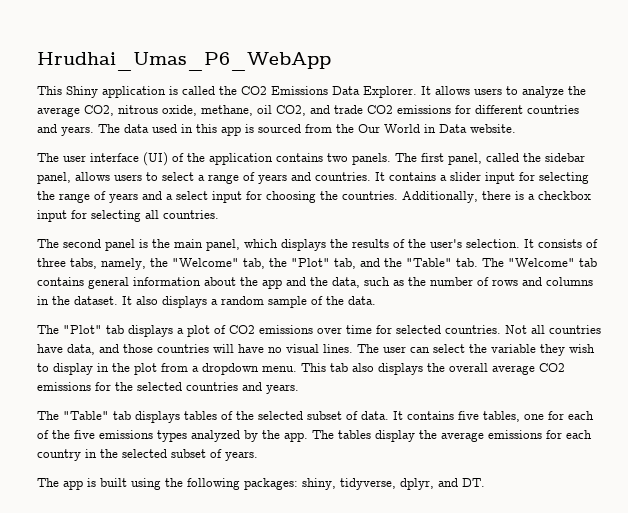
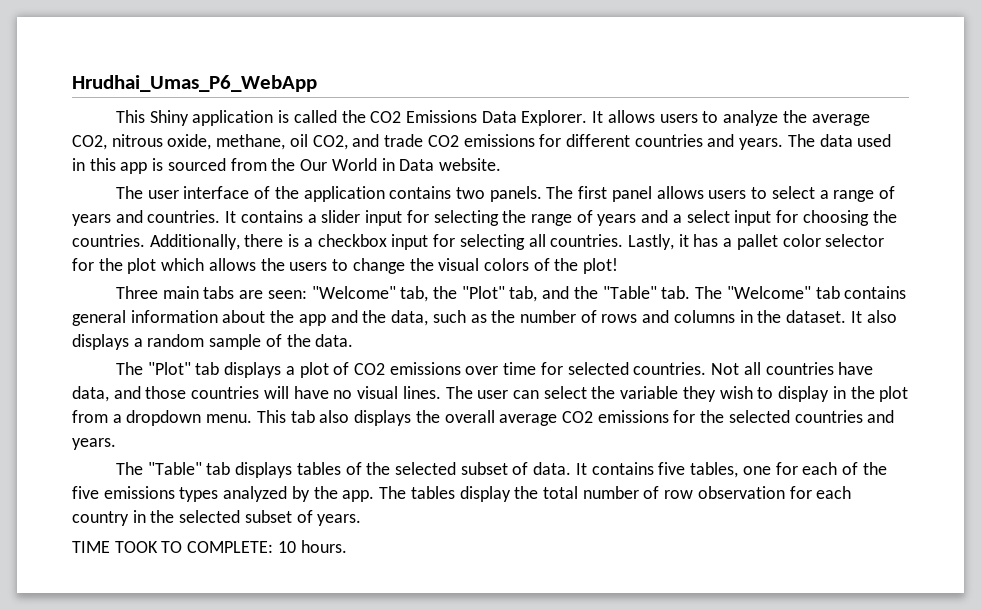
- The user interface (UI) of the application contains two panels.
+ The user interface of the application contains two panels.
- The first panel, called the sidebar panel, allows users to select a range of years and countries.
+ The first panel allows users to select a range of years and countries.
- Additionally, there is a checkbox input for selecting all countries.
- The second panel is the main panel, which displays the results of the user's selection. It consists of three tabs, namely, the "Welcome" tab, the "Plot" tab, and the "Table" tab. The "Welcome" tab contains general information about the app and the data, such as the number of rows and columns in the dataset.
+ Additionally, there is a checkbox input for selecting all countries. Lastly, it has a pallet color selector for the plot which allows the users to change the visual colors of the plot!
+ Three main tabs are seen: "Welcome" tab, the "Plot" tab, and the "Table" tab. The "Welcome" tab contains general information about the app and the data, such as the number of rows and columns in the dataset.
- The tables display the average emissions for each country in the selected subset of years.
+ The tables display the total number of row observation for each country in the selected subset of years.
- The app is built using the following packages: shiny, tidyverse, dplyr, and DT.
+ TIME TOOK TO COMPLETE: 10 hours.

